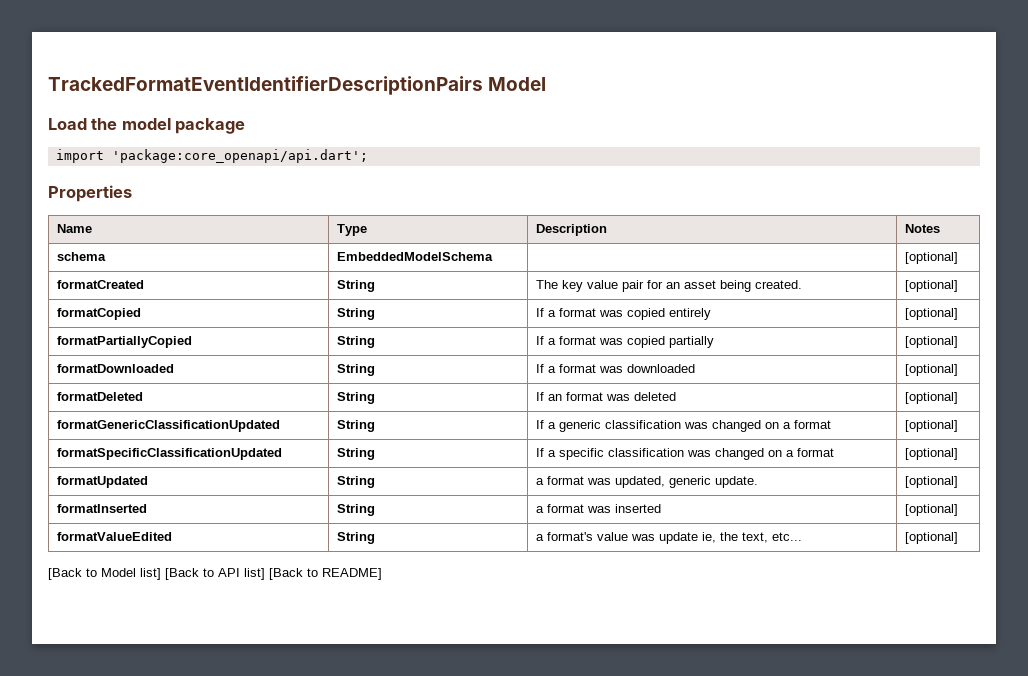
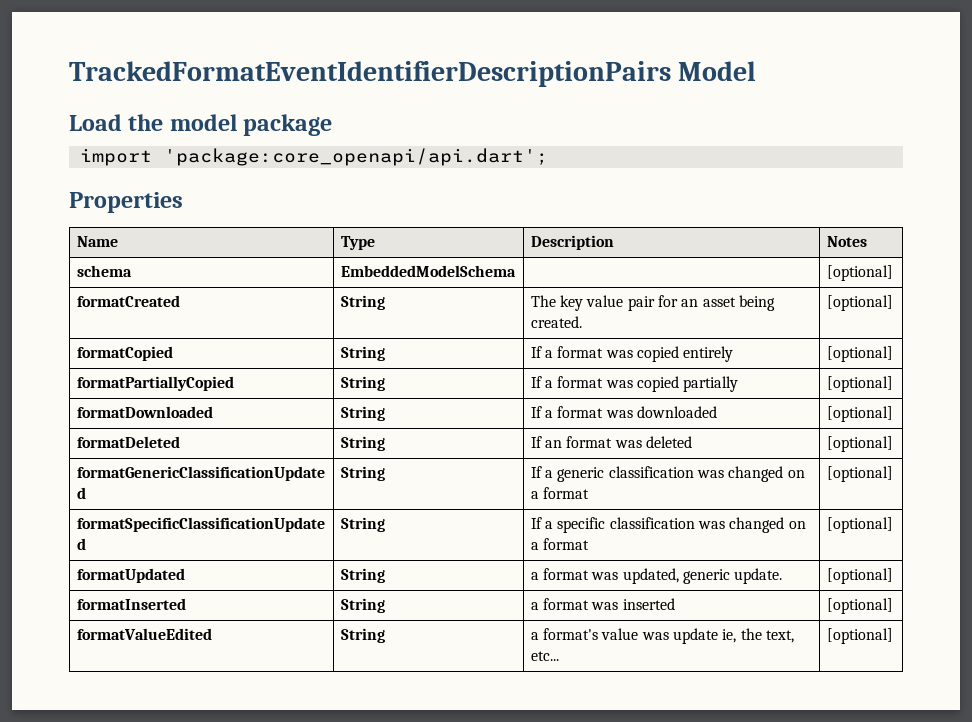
- [Back to Model list] [Back to API list] [Back to README]

